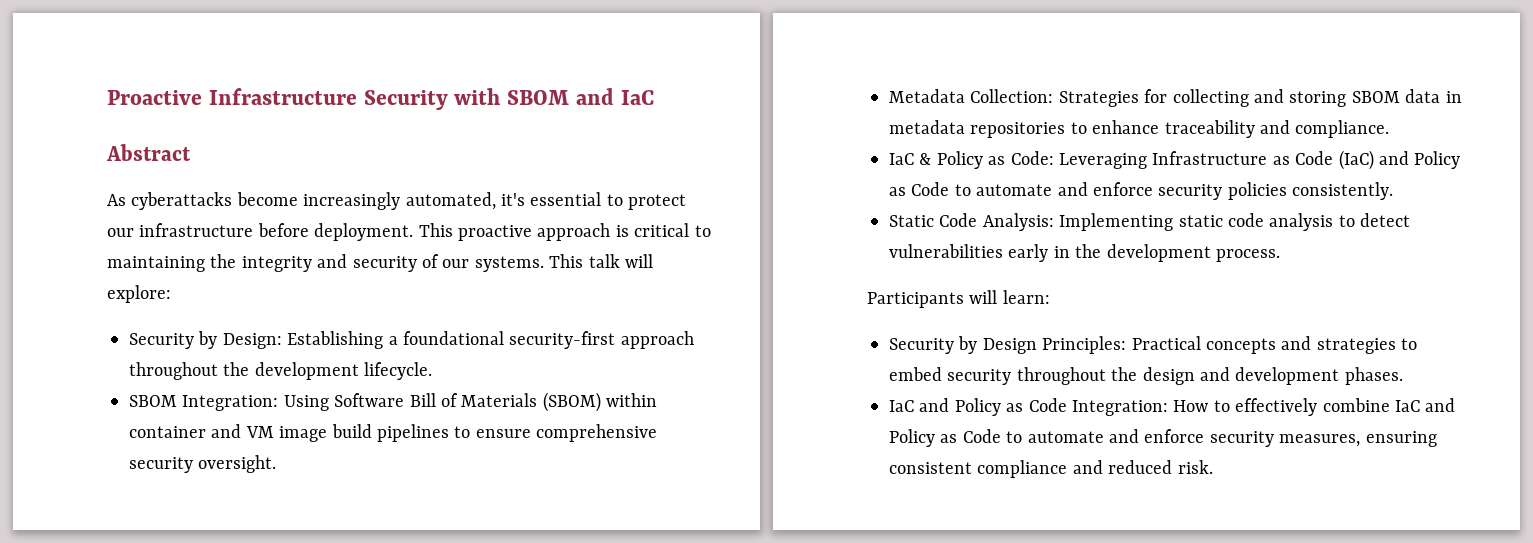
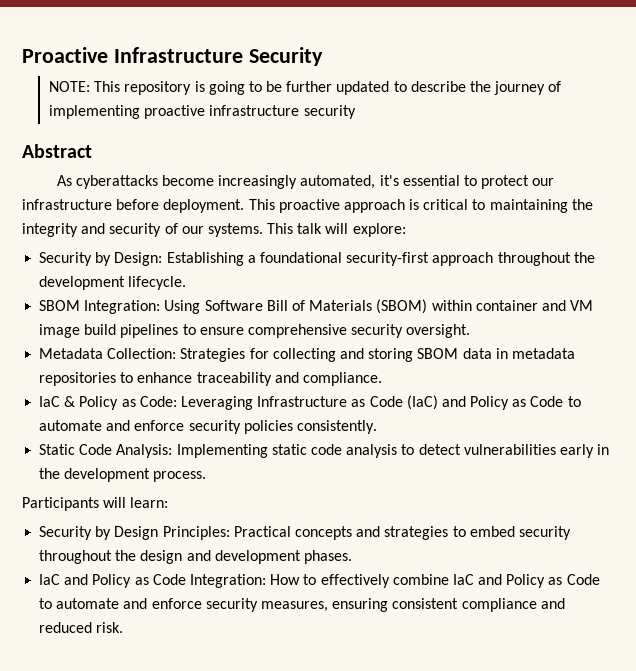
- Proactive Infrastructure Security with SBOM and IaC
+ Proactive Infrastructure Security
+ NOTE: This repository is going to be further updated to describe the journey of implementing proactive infrastructure security

